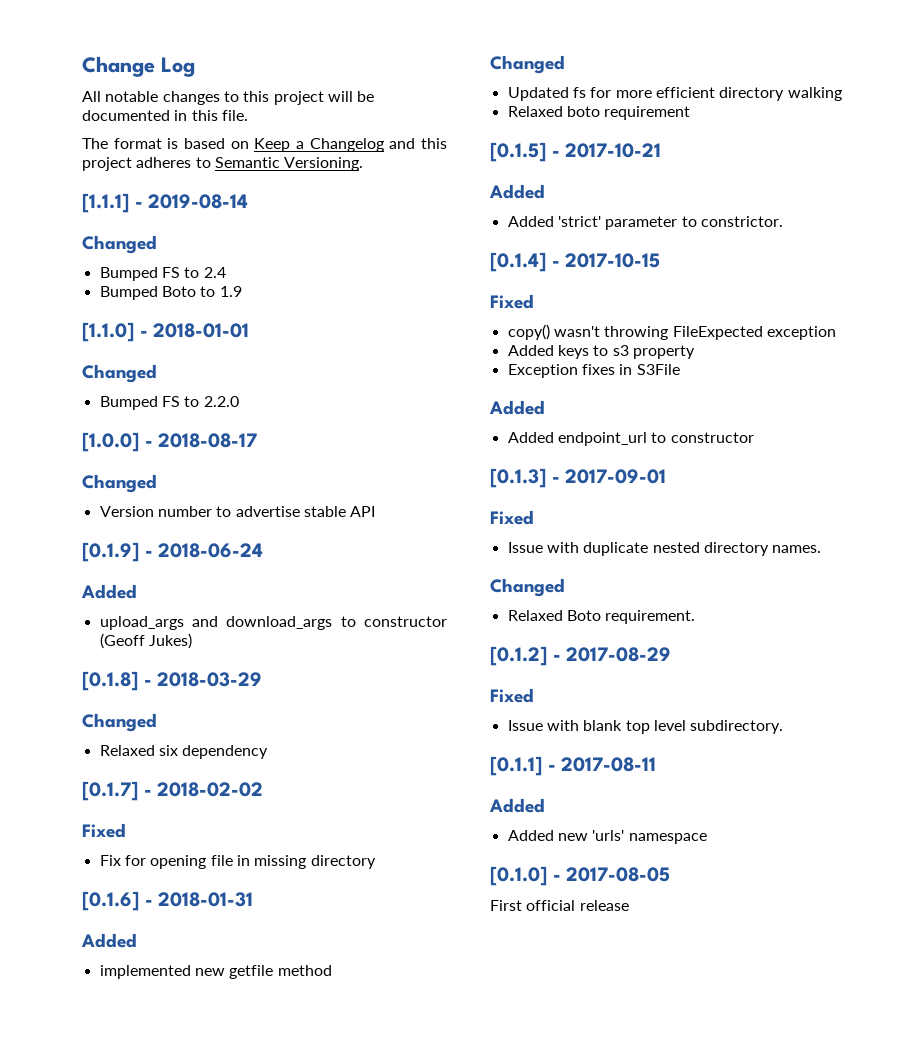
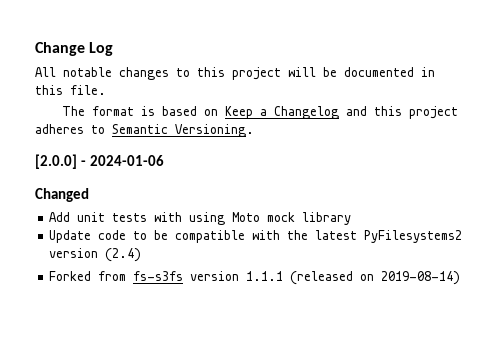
- [1.1.1] - 2019-08-14
+ [2.0.0] - 2024-01-06
  Changed
- Bumped FS to 2.4
- Bumped Boto to 1.9
- [1.1.0] - 2018-01-01
- Changed
- Bumped FS to 2.2.0
- [1.0.0] - 2018-08-17
- Changed
- Version number to advertise stable API
- [0.1.9] - 2018-06-24
- Added
- upload_args and download_args to constructor (Geoff Jukes)
- [0.1.8] - 2018-03-29
- Changed
- Relaxed six dependency
- [0.1.7] - 2018-02-02
- Fixed
- Fix for opening file in missing directory
- [0.1.6] - 2018-01-31
- Added
- implemented new getfile method
- Changed
- Updated fs for more efficient directory walking
- Relaxed boto requirement
- [0.1.5] - 2017-10-21
- Added
- Added 'strict' parameter to constrictor.
- [0.1.4] - 2017-10-15
- Fixed
- copy() wasn't throwing FileExpected exception
- Added keys to s3 property
- Exception fixes in S3File
- Added
- Added endpoint_url to constructor
- [0.1.3] - 2017-09-01
- Fixed
- Issue with duplicate nested directory names.
- Changed
- Relaxed Boto requirement.
- [0.1.2] - 2017-08-29
- Fixed
- Issue with blank top level subdirectory.
- [0.1.1] - 2017-08-11
- Added
- Added new 'urls' namespace
- [0.1.0] - 2017-08-05
- First official release
+ Add unit tests with using Moto mock library
+ Update code to be compatible with the latest PyFilesystems2 version (2.4)
+ Forked from fs-s3fs version 1.1.1 (released on 2019-08-14)

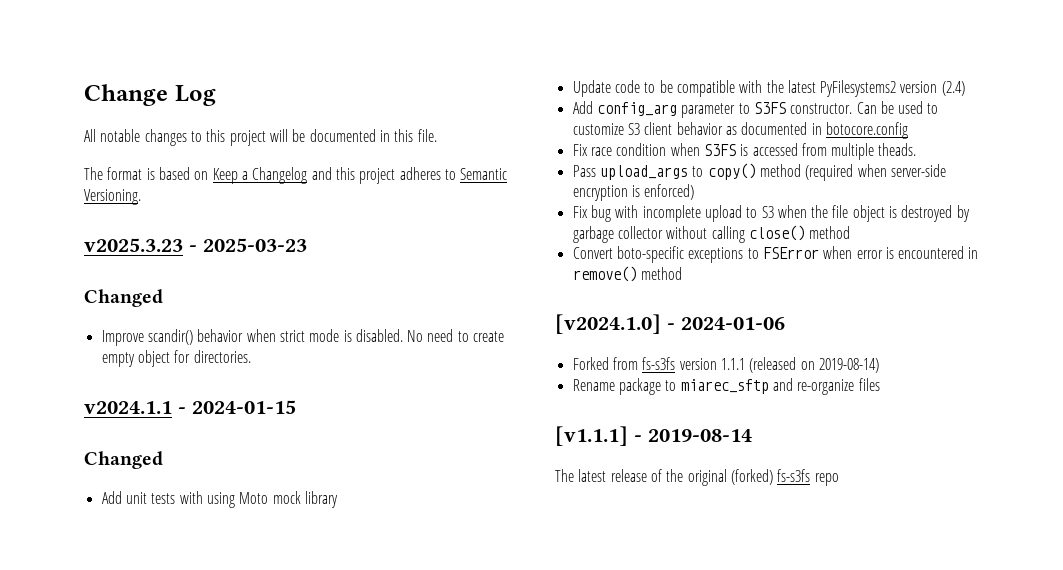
- [2.0.0] - 2024-01-06
+ v2025.3.23 - 2025-03-23
+ Changed
+ Improve scandir() behavior when strict mode is disabled. No need to create empty object for directories.
+ v2024.1.1 - 2024-01-15
+ Add config_arg parameter to S3FS constructor. Can be used to customize S3 client behavior as documented in botocore.config
+ Fix race condition when S3FS is accessed from multiple theads.
+ Pass upload_args to copy() method (required when server-side encryption is enforced)
+ Fix bug with incomplete upload to S3 when the file object is destroyed by garbage collector without calling close() method
+ Convert boto-specific exceptions to FSError when error is encountered in remove() method
+ [v2024.1.0] - 2024-01-06
+ Rename package to miarec_sftp and re-organize files
+ [v1.1.1] - 2019-08-14
+ The latest release of the original (forked) fs-s3fs repo

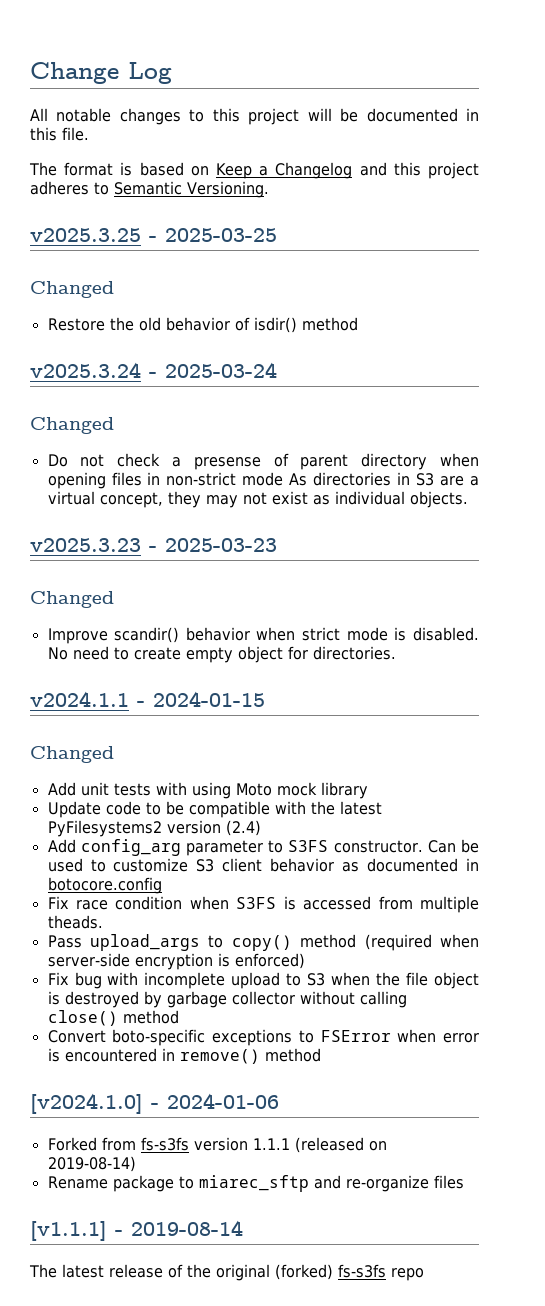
+ v2025.3.25 - 2025-03-25
+ Changed
+ Restore the old behavior of isdir() method
+ v2025.3.24 - 2025-03-24
+ Changed
+ Do not check a presense of parent directory when opening files in non-strict mode As directories in S3 are a virtual concept, they may not exist as individual objects.

